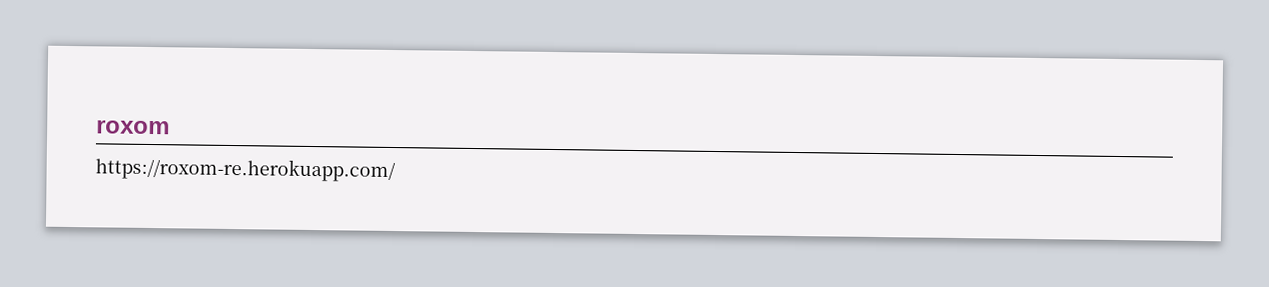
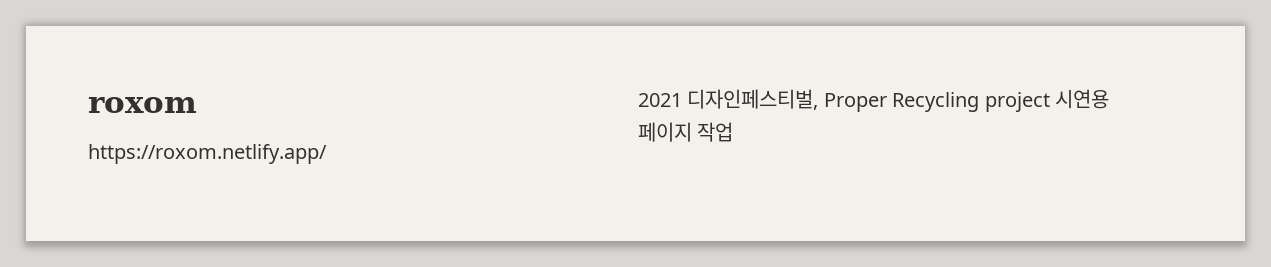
- https://roxom-re.herokuapp.com/
+ https://roxom.netlify.app/
+ 2021 디자인페스티벌, Proper Recycling project 시연용 페이지 작업

